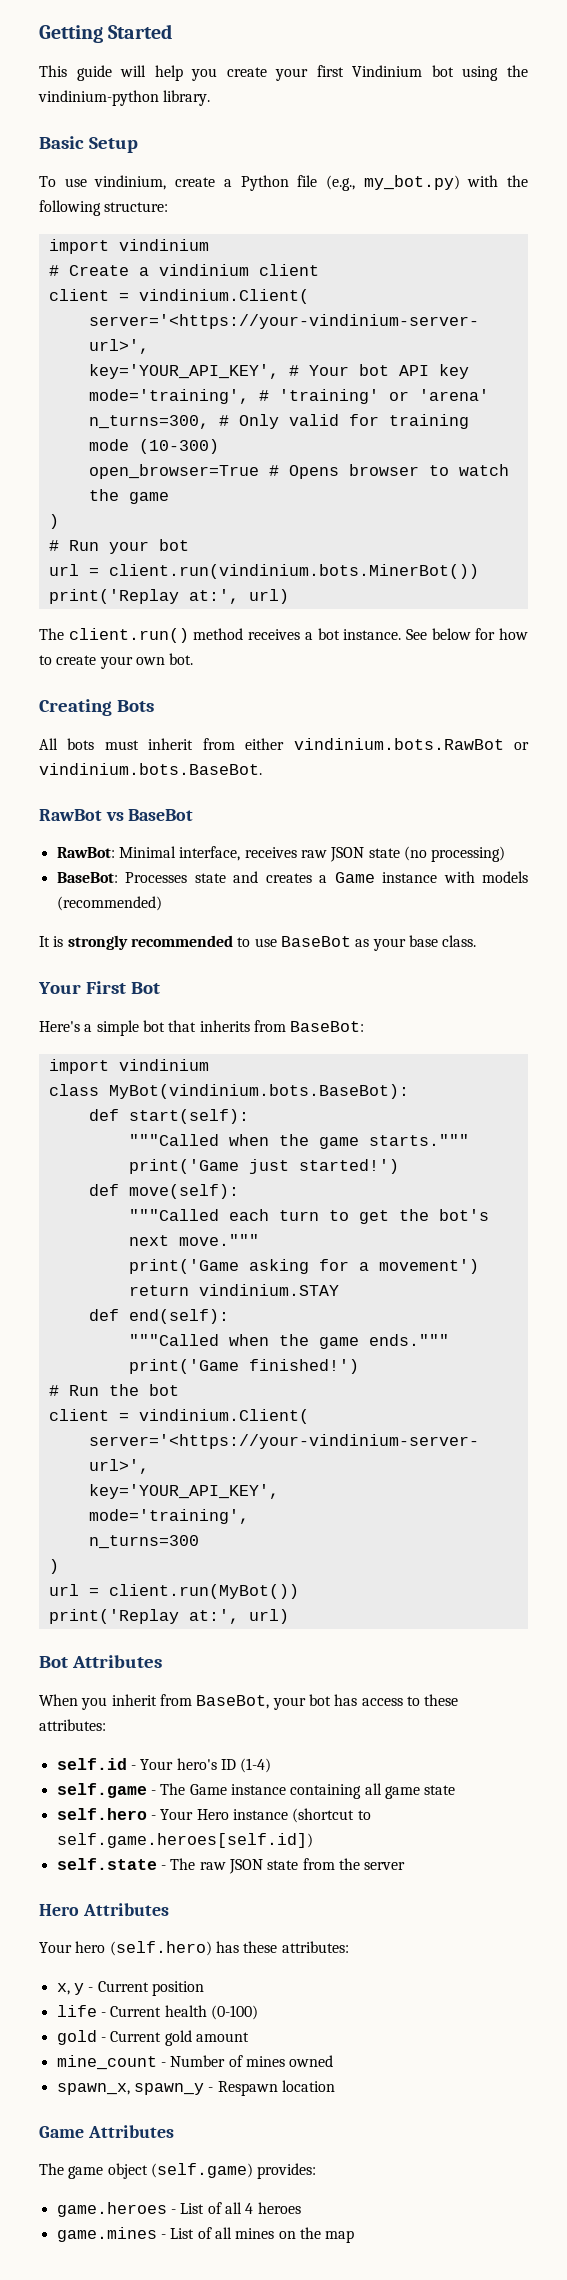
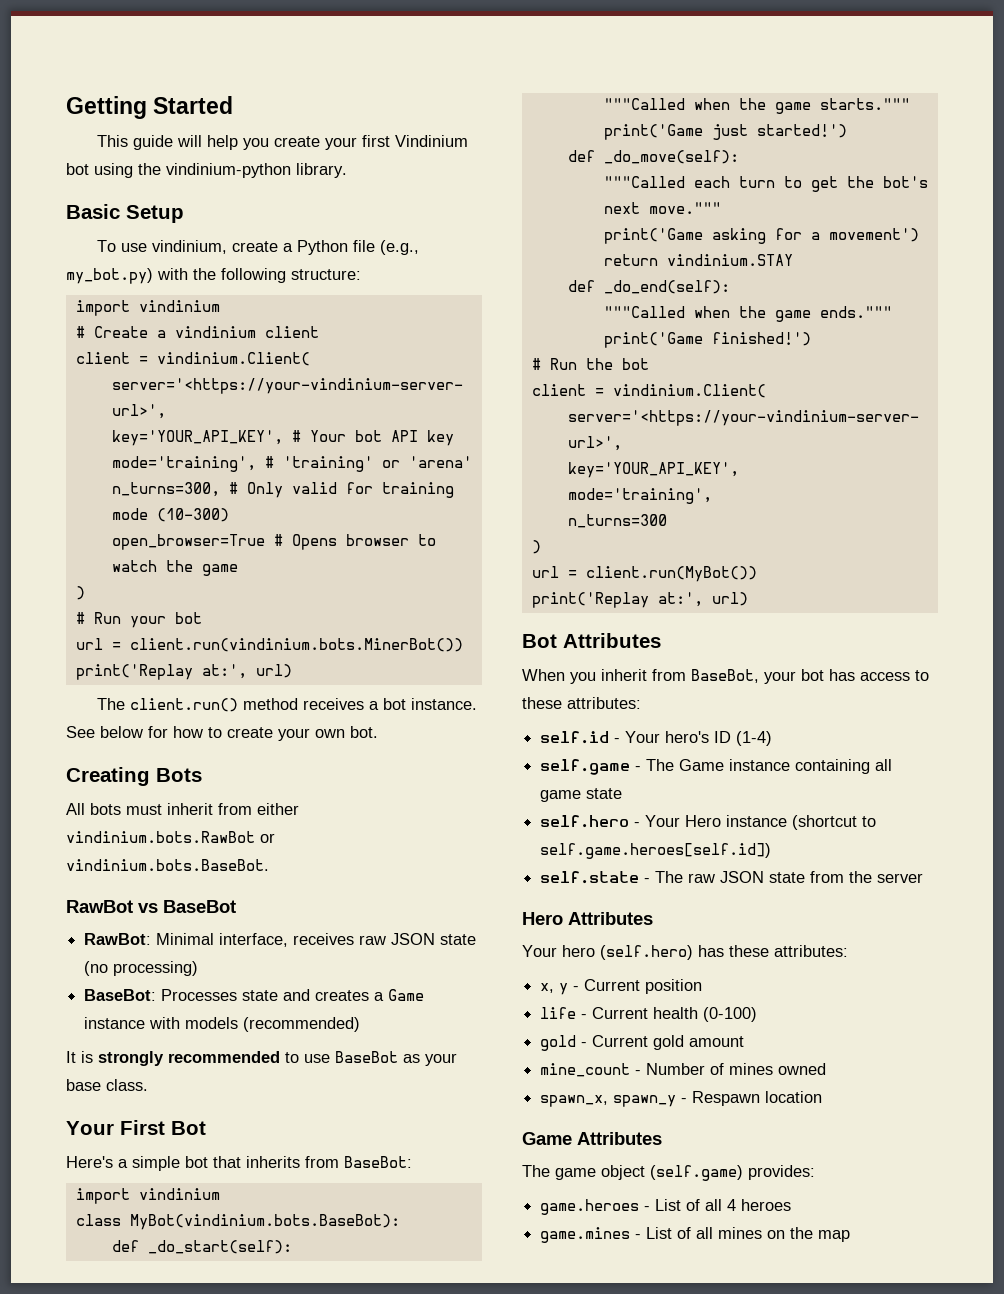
- def start(self):
+ def _do_start(self):
- def move(self):
+ def _do_move(self):
- def end(self):
+ def _do_end(self):

